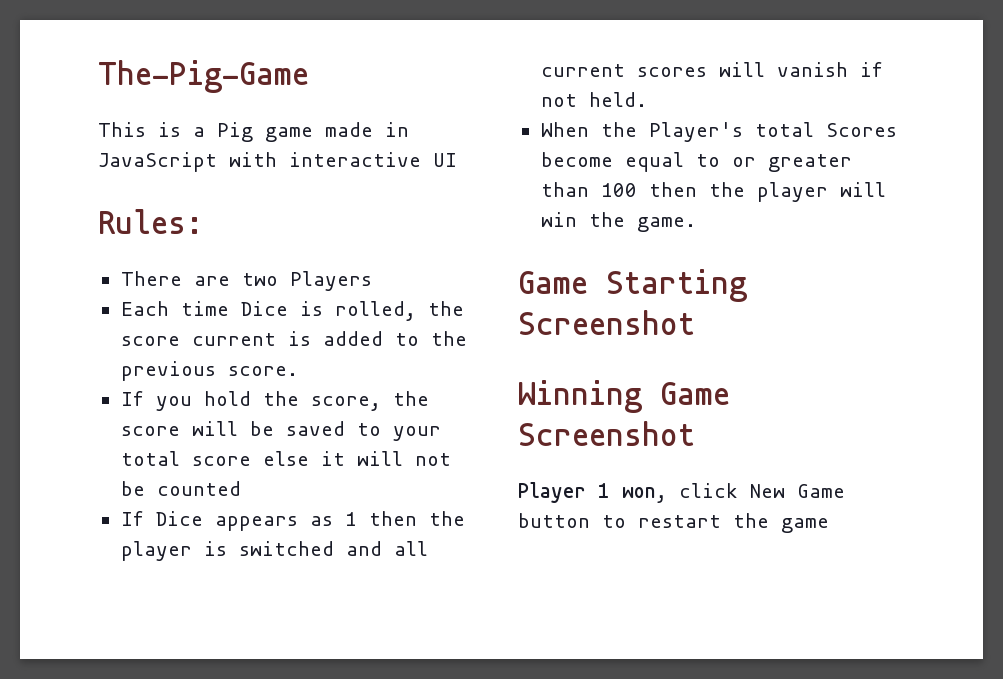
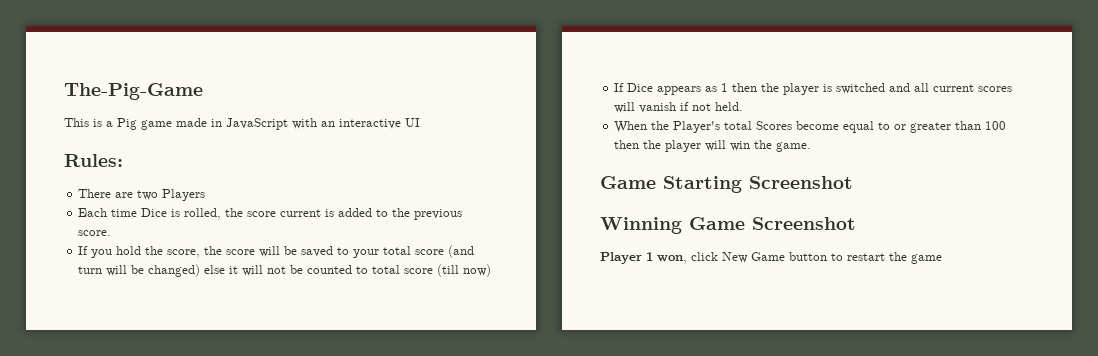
- This is a Pig game made in JavaScript with interactive UI
+ This is a Pig game made in JavaScript with an interactive UI
- If you hold the score, the score will be saved to your total score else it will not be counted
+ If you hold the score, the score will be saved to your total score (and turn will be changed) else it will not be counted to total score (till now)

